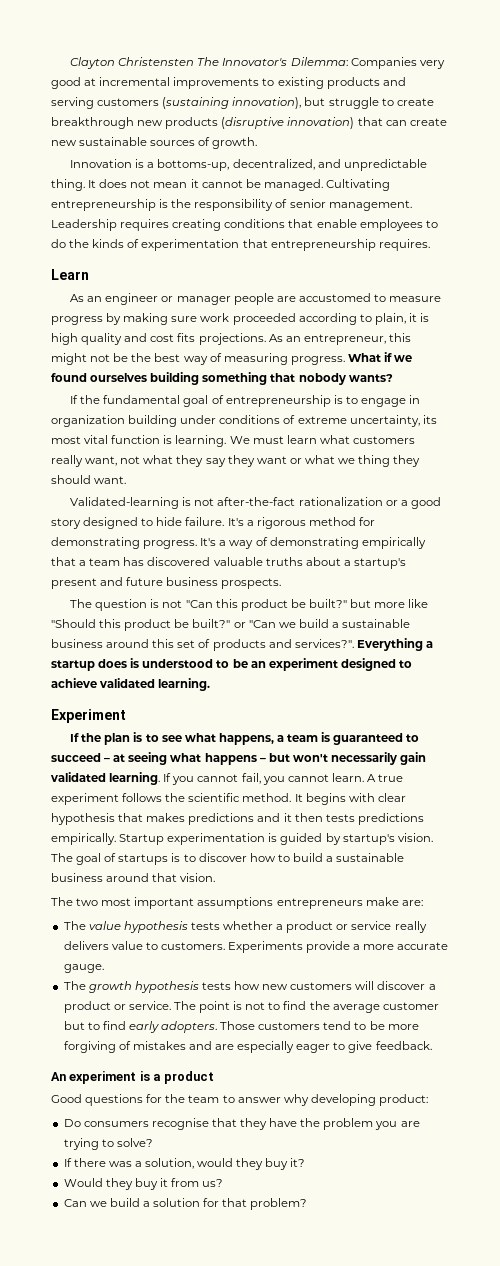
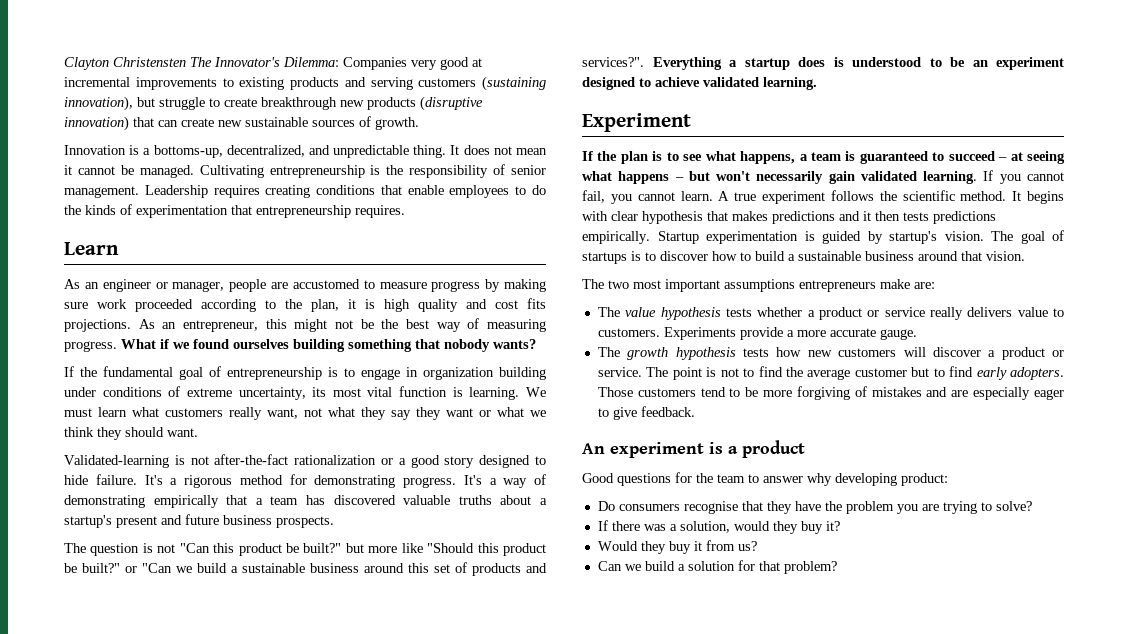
- As an engineer or manager people are accustomed to measure progress by making sure work proceeded according to plain, it is high quality and cost fits projections.
+ As an engineer or manager, people are accustomed to measure progress by making sure work proceeded according to the plan, it is high quality and cost fits projections.
- We must learn what customers really want, not what they say they want or what we thing they should want.
+ We must learn what customers really want, not what they say they want or what we think they should want.

